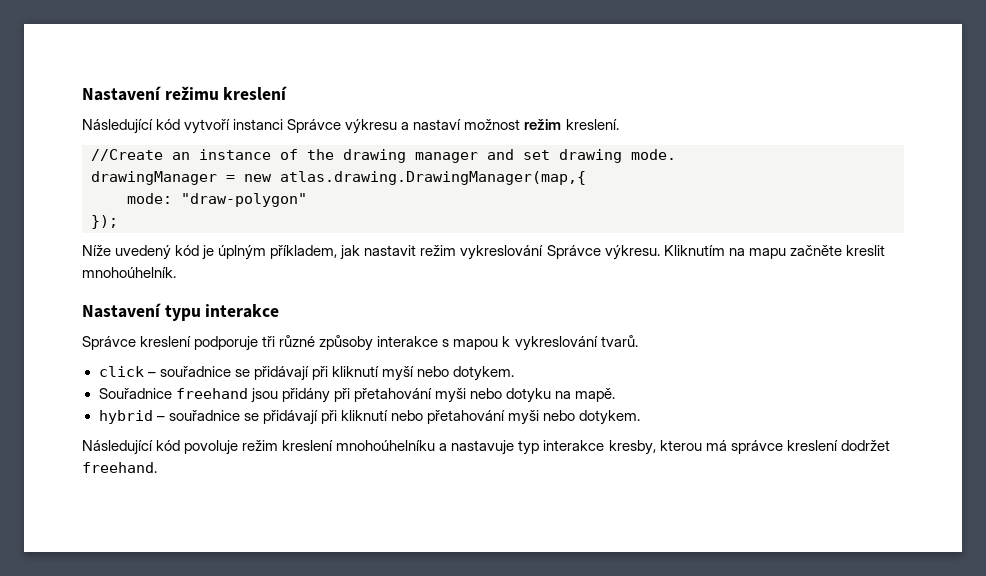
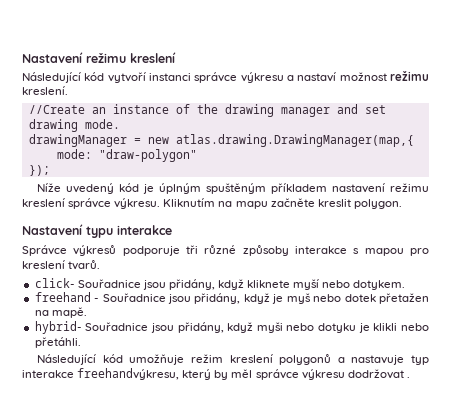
- Následující kód vytvoří instanci Správce výkresu a nastaví možnost režim kreslení.
+ Následující kód vytvoří instanci správce výkresu a nastaví možnost režimu kreslení.
- Níže uvedený kód je úplným příkladem, jak nastavit režim vykreslování Správce výkresu.
+ Níže uvedený kód je úplným spuštěným příkladem nastavení režimu kreslení správce výkresu.
- Kliknutím na mapu začněte kreslit mnohoúhelník.
+ Kliknutím na mapu začněte kreslit polygon.
- Správce kreslení podporuje tři různé způsoby interakce s mapou k vykreslování tvarů.
+ Správce výkresů podporuje tři různé způsoby interakce s mapou pro kreslení tvarů.
- click – souřadnice se přidávají při kliknutí myší nebo dotykem.
- Souřadnice freehand jsou přidány při přetahování myši nebo dotyku na mapě.
- hybrid – souřadnice se přidávají při kliknutí nebo přetahování myši nebo dotykem.
- Následující kód povoluje režim kreslení mnohoúhelníku a nastavuje typ interakce kresby, kterou má správce kreslení dodržet freehand.
+ click- Souřadnice jsou přidány, když kliknete myší nebo dotykem.
+ freehand - Souřadnice jsou přidány, když je myš nebo dotek přetažen na mapě.
+ hybrid- Souřadnice jsou přidány, když myši nebo dotyku je klikli nebo přetáhli.
+ Následující kód umožňuje režim kreslení polygonů a nastavuje typ interakce freehandvýkresu, který by měl správce výkresu dodržovat .

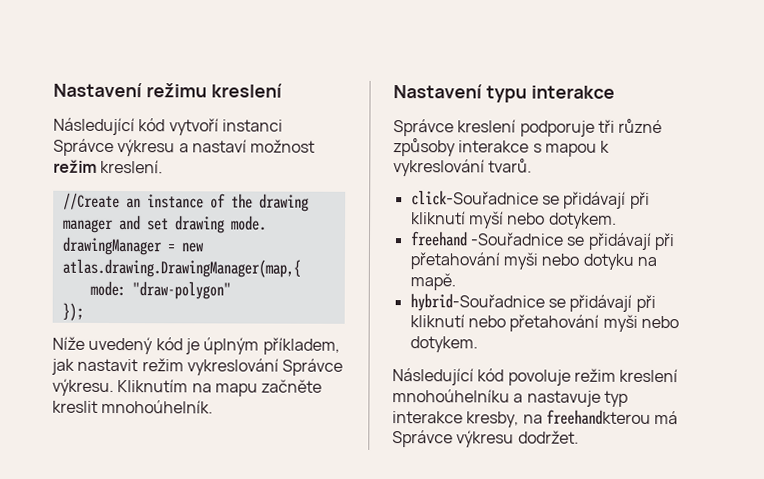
- Následující kód vytvoří instanci správce výkresu a nastaví možnost režimu kreslení.
+ Následující kód vytvoří instanci Správce výkresu a nastaví možnost režim kreslení.
- Níže uvedený kód je úplným spuštěným příkladem nastavení režimu kreslení správce výkresu.
+ Níže uvedený kód je úplným příkladem, jak nastavit režim vykreslování Správce výkresu.
- Kliknutím na mapu začněte kreslit polygon.
+ Kliknutím na mapu začněte kreslit mnohoúhelník.
- Správce výkresů podporuje tři různé způsoby interakce s mapou pro kreslení tvarů.
+ Správce kreslení podporuje tři různé způsoby interakce s mapou k vykreslování tvarů.
- click- Souřadnice jsou přidány, když kliknete myší nebo dotykem.
- freehand - Souřadnice jsou přidány, když je myš nebo dotek přetažen na mapě.
- hybrid- Souřadnice jsou přidány, když myši nebo dotyku je klikli nebo přetáhli.
- Následující kód umožňuje režim kreslení polygonů a nastavuje typ interakce freehandvýkresu, který by měl správce výkresu dodržovat .
+ click-Souřadnice se přidávají při kliknutí myší nebo dotykem.
+ freehand -Souřadnice se přidávají při přetahování myši nebo dotyku na mapě.
+ hybrid-Souřadnice se přidávají při kliknutí nebo přetahování myši nebo dotykem.
+ Následující kód povoluje režim kreslení mnohoúhelníku a nastavuje typ interakce kresby, na freehandkterou má Správce výkresu dodržet.

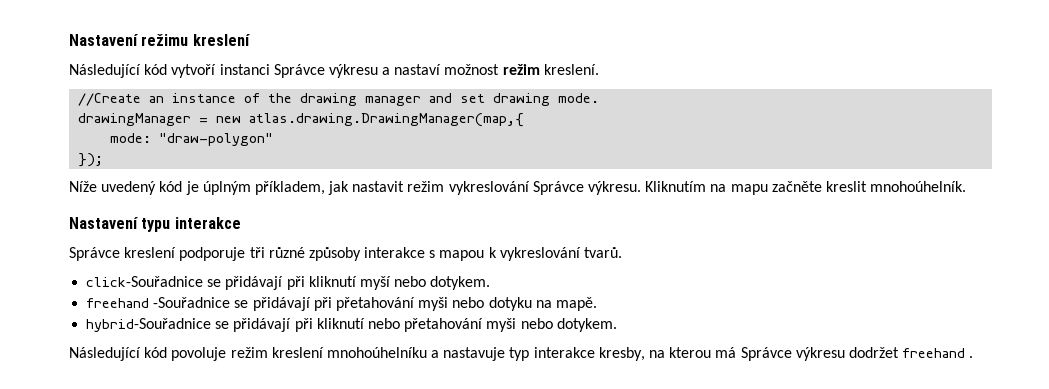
- Následující kód povoluje režim kreslení mnohoúhelníku a nastavuje typ interakce kresby, na freehandkterou má Správce výkresu dodržet.
+ Následující kód povoluje režim kreslení mnohoúhelníku a nastavuje typ interakce kresby, na kterou má Správce výkresu dodržet freehand .

